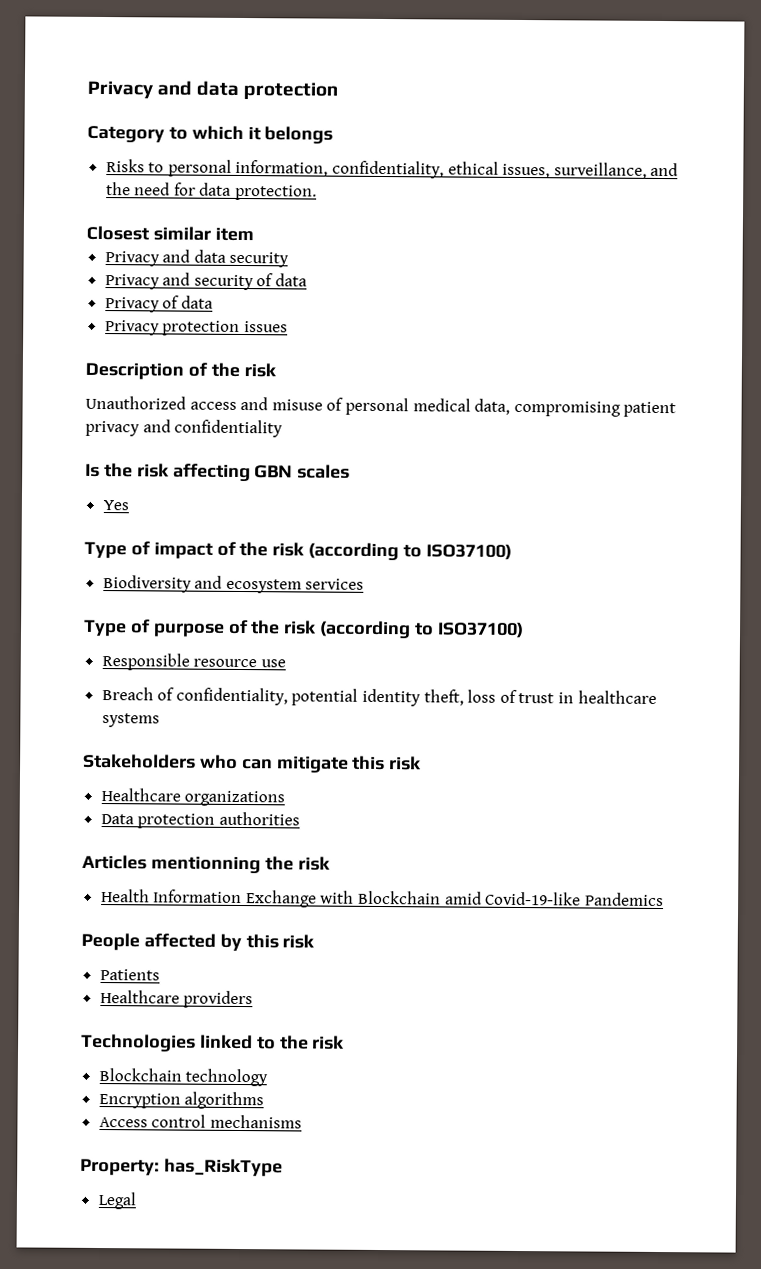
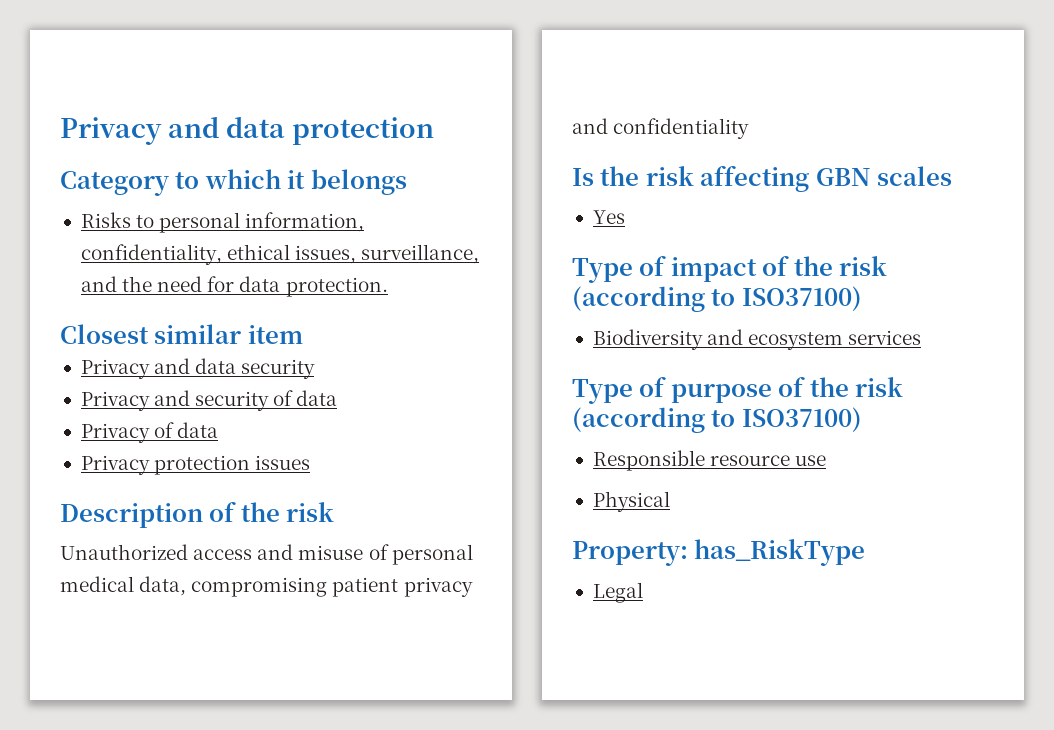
- Breach of confidentiality, potential identity theft, loss of trust in healthcare systems
- Stakeholders who can mitigate this risk
- Healthcare organizations
- Data protection authorities
- Articles mentionning the risk
- Health Information Exchange with Blockchain amid Covid-19-like Pandemics
- People affected by this risk
- Patients
- Healthcare providers
- Technologies linked to the risk
- Blockchain technology
- Encryption algorithms
- Access control mechanisms
+ Physical

